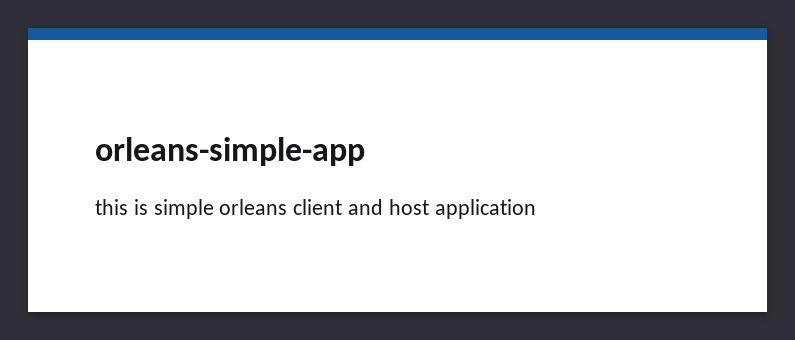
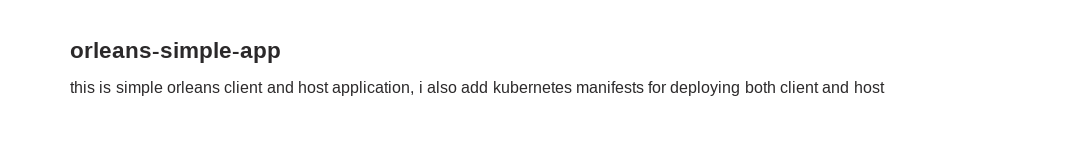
- this is simple orleans client and host application
+ this is simple orleans client and host application, i also add kubernetes manifests for deploying both client and host

